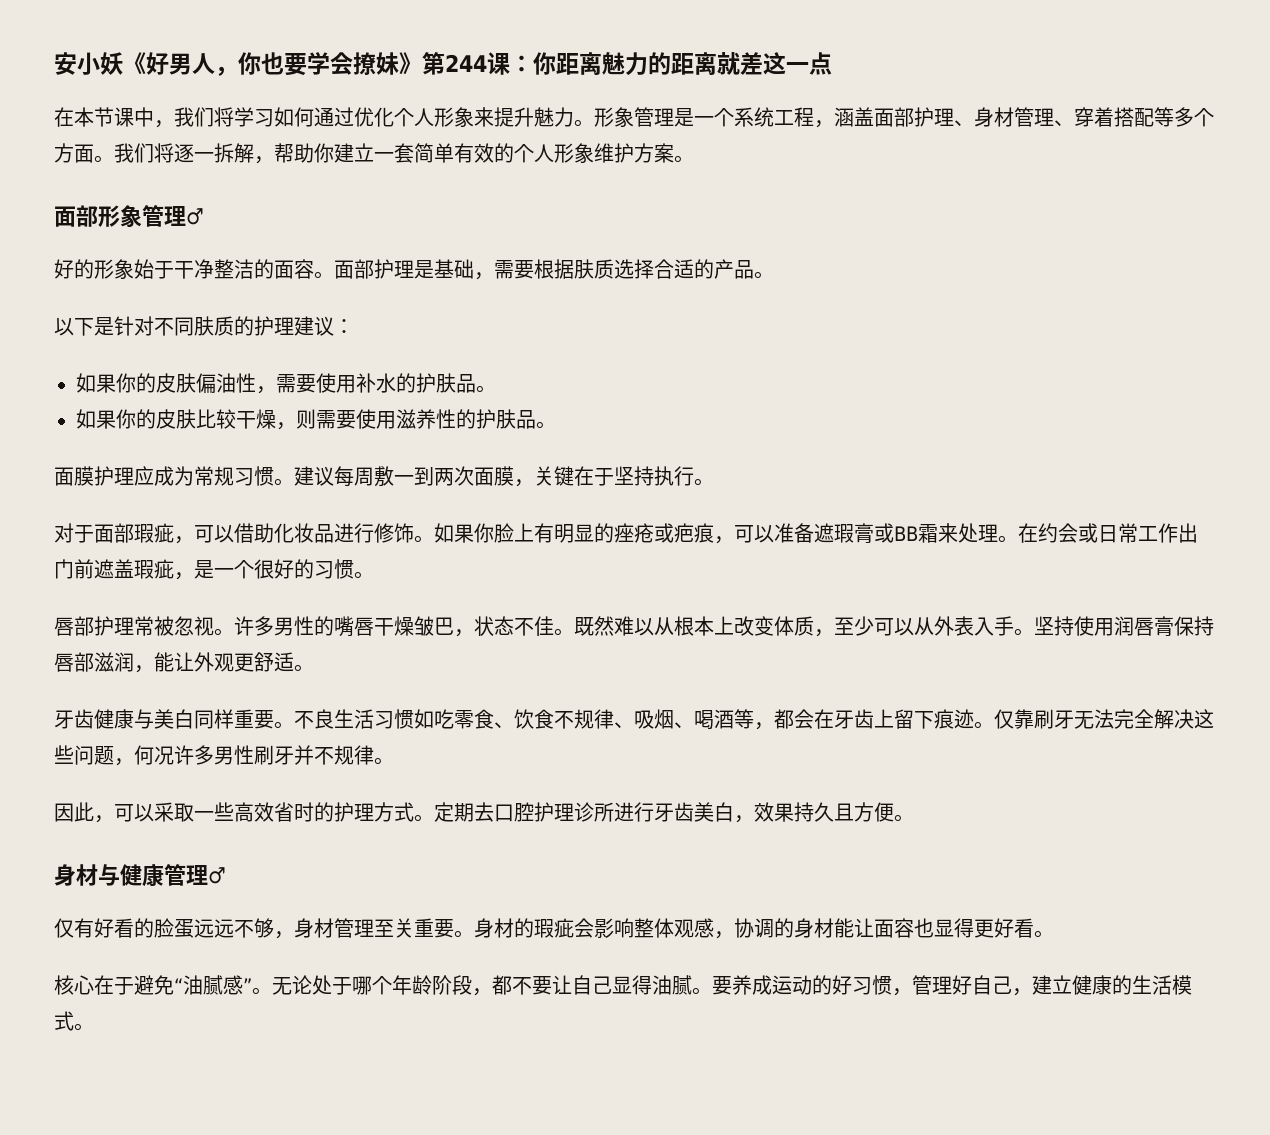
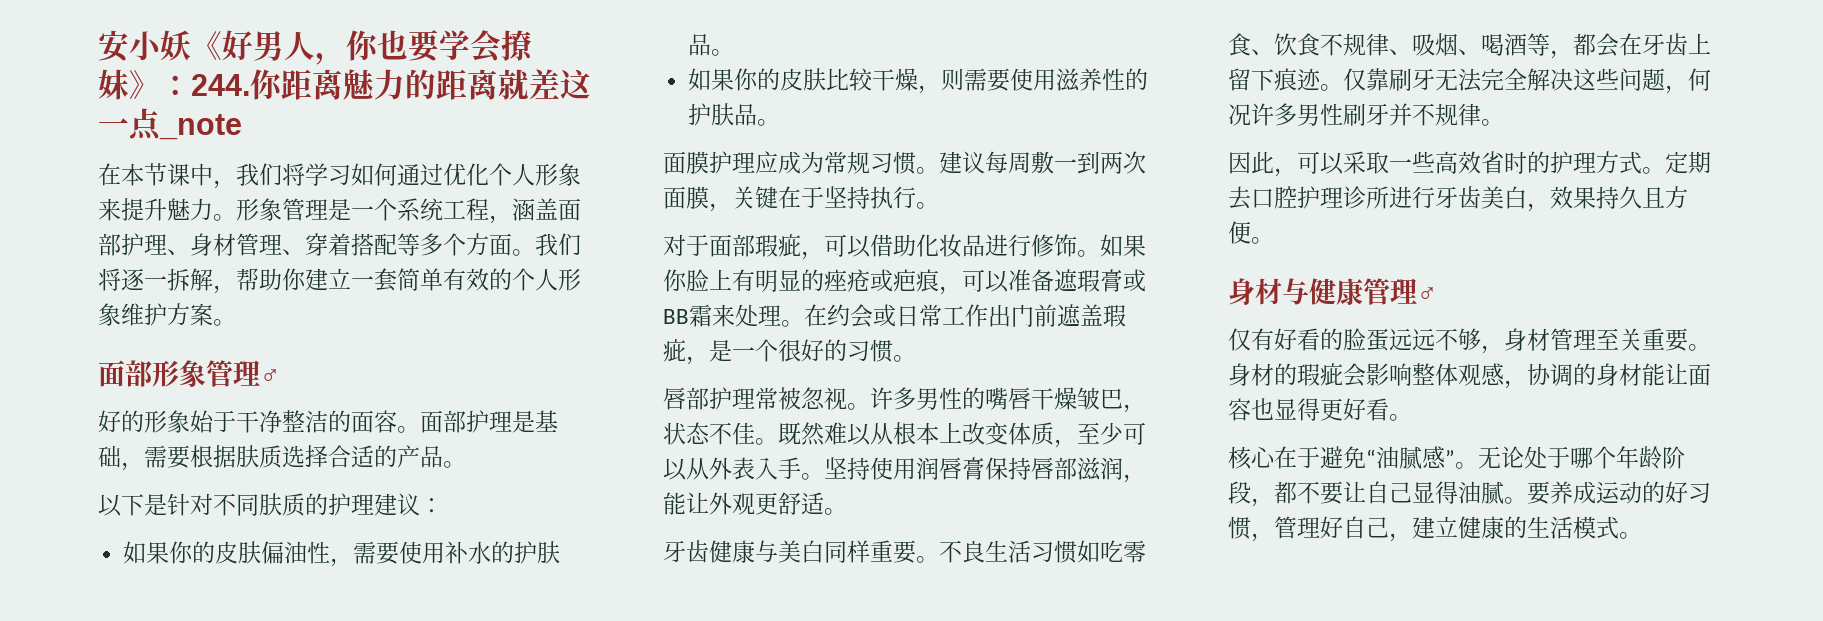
- 安小妖《好男人，你也要学会撩妹》第244课：你距离魅力的距离就差这一点
+ 安小妖《好男人，你也要学会撩妹》：244.你距离魅力的距离就差这一点_note

